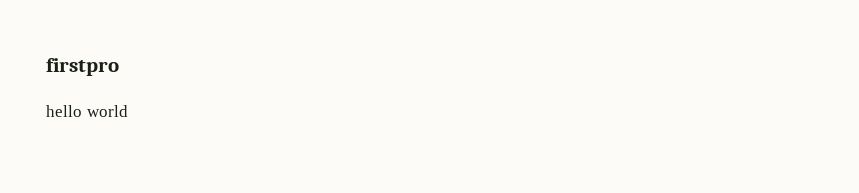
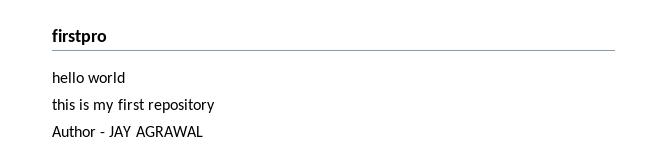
+ this is my first repository
+ Author - JAY AGRAWAL

